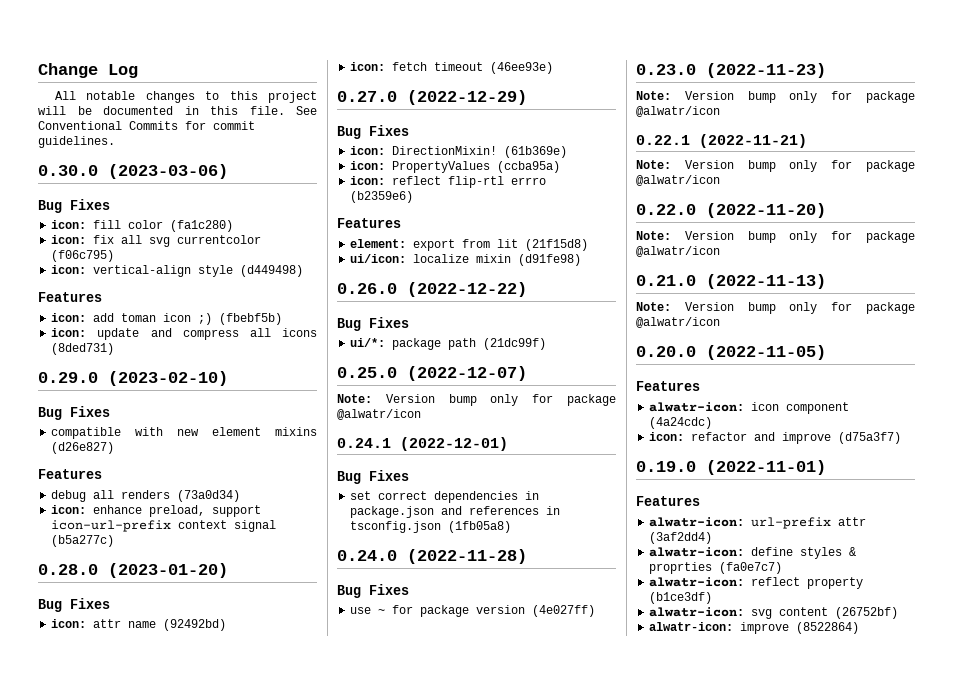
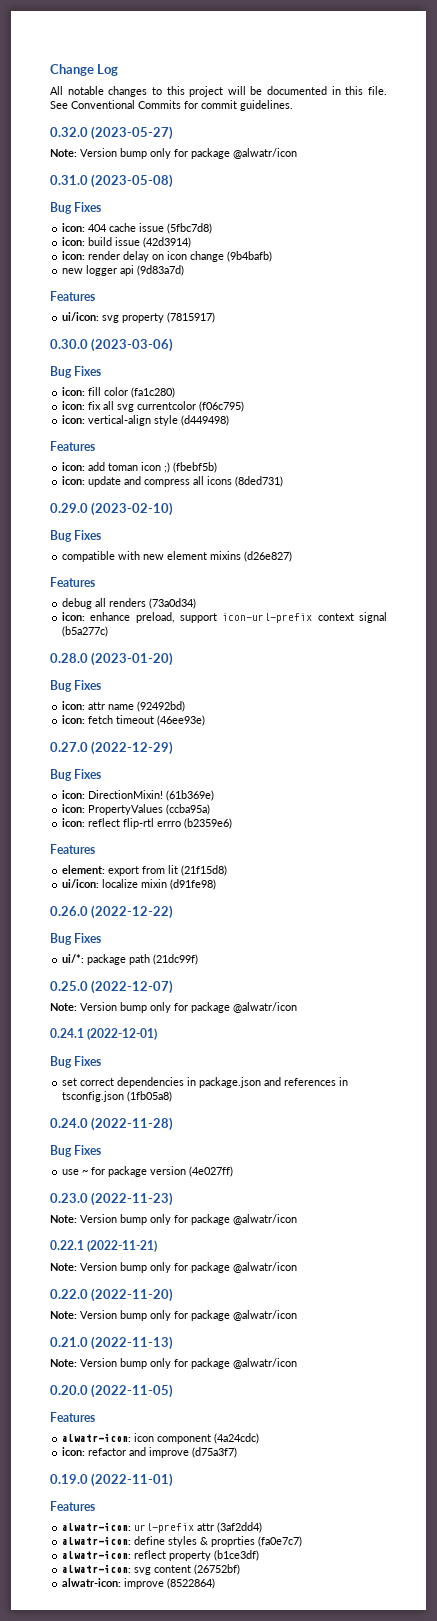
+ 0.32.0 (2023-05-27)
+ Note: Version bump only for package @alwatr/icon
+ 0.31.0 (2023-05-08)
+ Bug Fixes
+ icon: 404 cache issue (5fbc7d8)
+ icon: build issue (42d3914)
+ icon: render delay on icon change (9b4bafb)
+ new logger api (9d83a7d)
+ Features
+ ui/icon: svg property (7815917)

